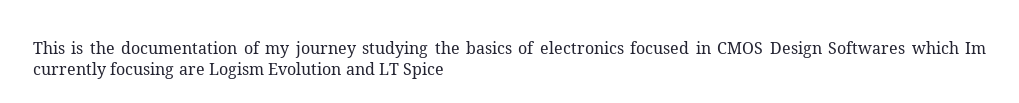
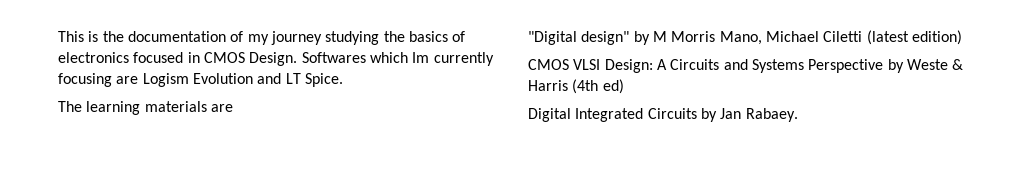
- This is the documentation of my journey studying the basics of electronics focused in CMOS Design Softwares which Im currently focusing are Logism Evolution and LT Spice
+ This is the documentation of my journey studying the basics of electronics focused in CMOS Design. Softwares which Im currently focusing are Logism Evolution and LT Spice.
+ The learning materials are
+ "Digital design" by M Morris Mano, Michael Ciletti (latest edition)
+ CMOS VLSI Design: A Circuits and Systems Perspective by Weste & Harris (4th ed)
+ Digital Integrated Circuits by Jan Rabaey.

